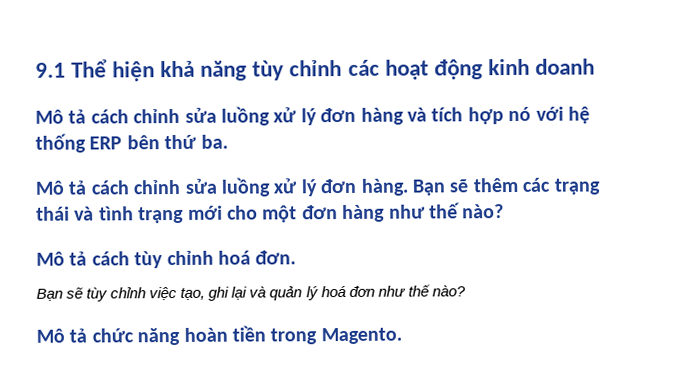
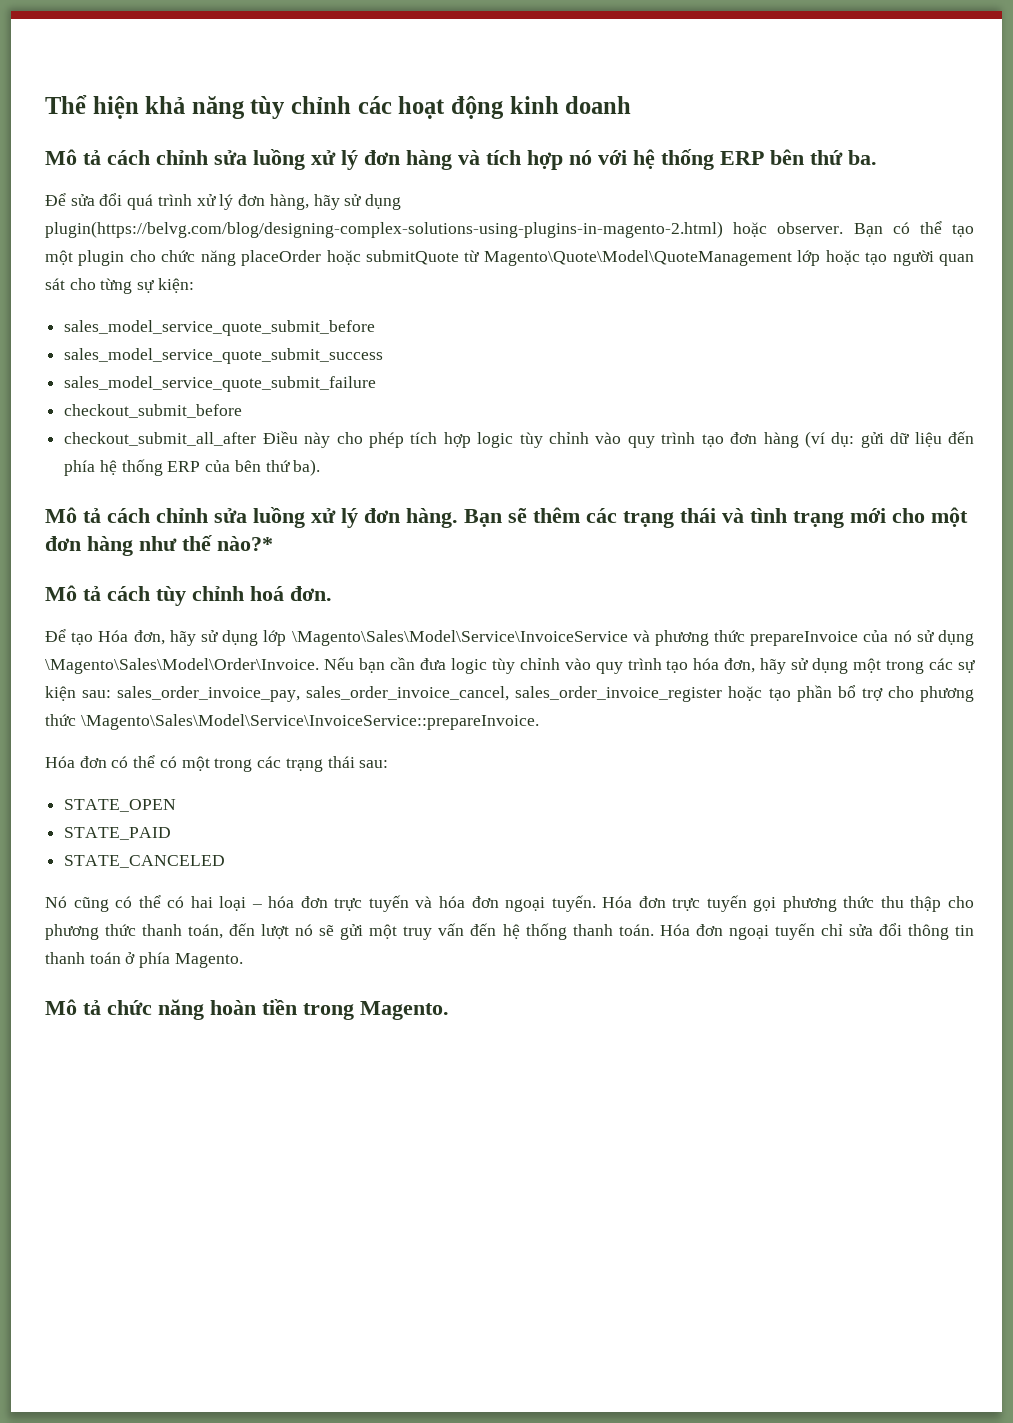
- 9.1 Thể hiện khả năng tùy chỉnh các hoạt động kinh doanh
+ Thể hiện khả năng tùy chỉnh các hoạt động kinh doanh
+ Để sửa đổi quá trình xử lý đơn hàng, hãy sử dụng plugin(https://belvg.com/blog/designing-complex-solutions-using-plugins-in-magento-2.html) hoặc observer. Bạn có thể tạo một plugin cho chức năng placeOrder hoặc submitQuote từ Magento\Quote\Model\QuoteManagement lớp hoặc tạo người quan sát cho từng sự kiện:
+ sales_model_service_quote_submit_before
+ sales_model_service_quote_submit_success
+ sales_model_service_quote_submit_failure
+ checkout_submit_before
+ checkout_submit_all_after Điều này cho phép tích hợp logic tùy chỉnh vào quy trình tạo đơn hàng (ví dụ: gửi dữ liệu đến phía hệ thống ERP của bên thứ ba).
- Bạn sẽ thêm các trạng thái và tình trạng mới cho một đơn hàng như thế nào?
+ Bạn sẽ thêm các trạng thái và tình trạng mới cho một đơn hàng như thế nào?*
- Bạn sẽ tùy chỉnh việc tạo, ghi lại và quản lý hoá đơn như thế nào?
+ Để tạo Hóa đơn, hãy sử dụng lớp \Magento\Sales\Model\Service\InvoiceService và phương thức prepareInvoice của nó sử dụng \Magento\Sales\Model\Order\Invoice. Nếu bạn cần đưa logic tùy chỉnh vào quy trình tạo hóa đơn, hãy sử dụng một trong các sự kiện sau: sales_order_invoice_pay, sales_order_invoice_cancel, sales_order_invoice_register hoặc tạo phần bổ trợ cho phương thức \Magento\Sales\Model\Service\InvoiceService::prepareInvoice.
+ Hóa đơn có thể có một trong các trạng thái sau:
+ STATE_OPEN
+ STATE_PAID
+ STATE_CANCELED
+ Nó cũng có thể có hai loại – hóa đơn trực tuyến và hóa đơn ngoại tuyến. Hóa đơn trực tuyến gọi phương thức thu thập cho phương thức thanh toán, đến lượt nó sẽ gửi một truy vấn đến hệ thống thanh toán. Hóa đơn ngoại tuyến chỉ sửa đổi thông tin thanh toán ở phía Magento.

